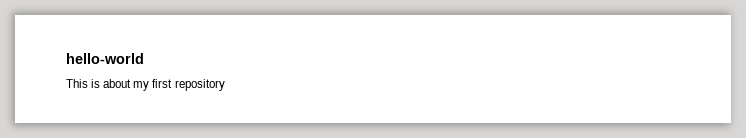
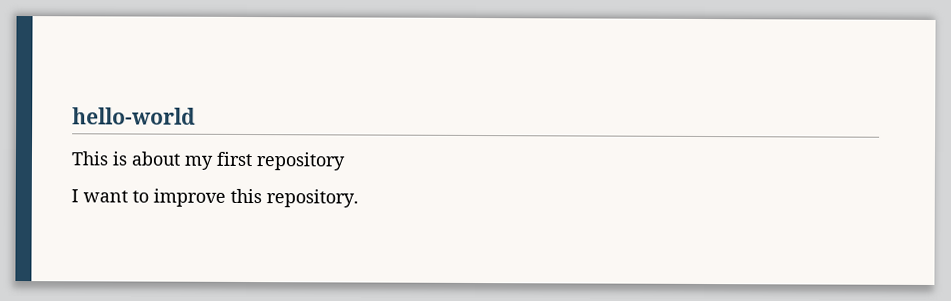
+ I want to improve this repository.

